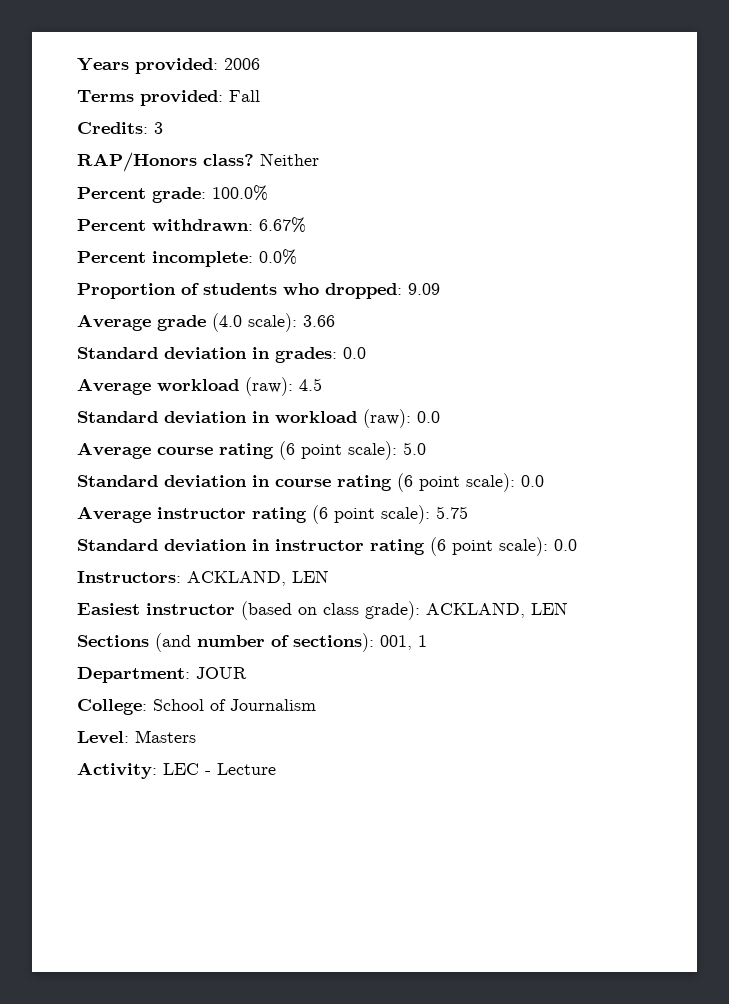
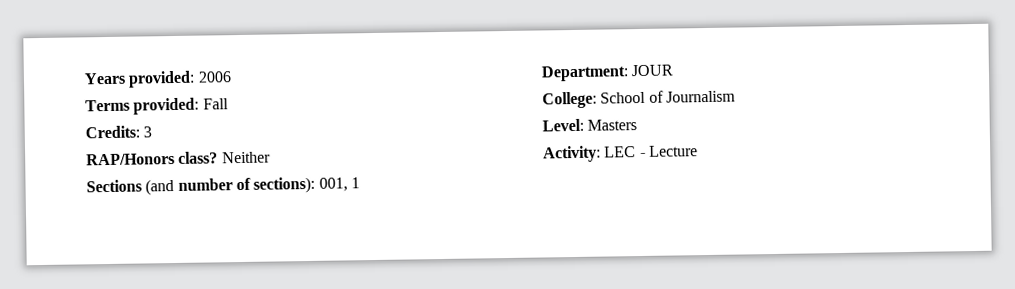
- Percent grade: 100.0%
- Percent withdrawn: 6.67%
- Percent incomplete: 0.0%
- Proportion of students who dropped: 9.09
- Average grade (4.0 scale): 3.66
- Standard deviation in grades: 0.0
- Average workload (raw): 4.5
- Standard deviation in workload (raw): 0.0
- Average course rating (6 point scale): 5.0
- Standard deviation in course rating (6 point scale): 0.0
- Average instructor rating (6 point scale): 5.75
- Standard deviation in instructor rating (6 point scale): 0.0
- Instructors: ACKLAND, LEN
- Easiest instructor (based on class grade): ACKLAND, LEN

